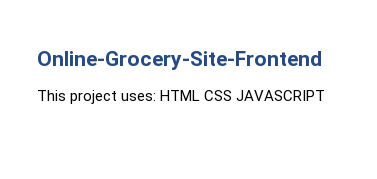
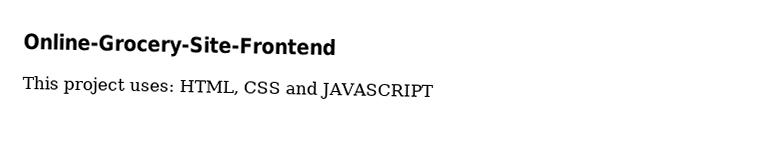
- This project uses: HTML CSS JAVASCRIPT
+ This project uses: HTML, CSS and JAVASCRIPT

